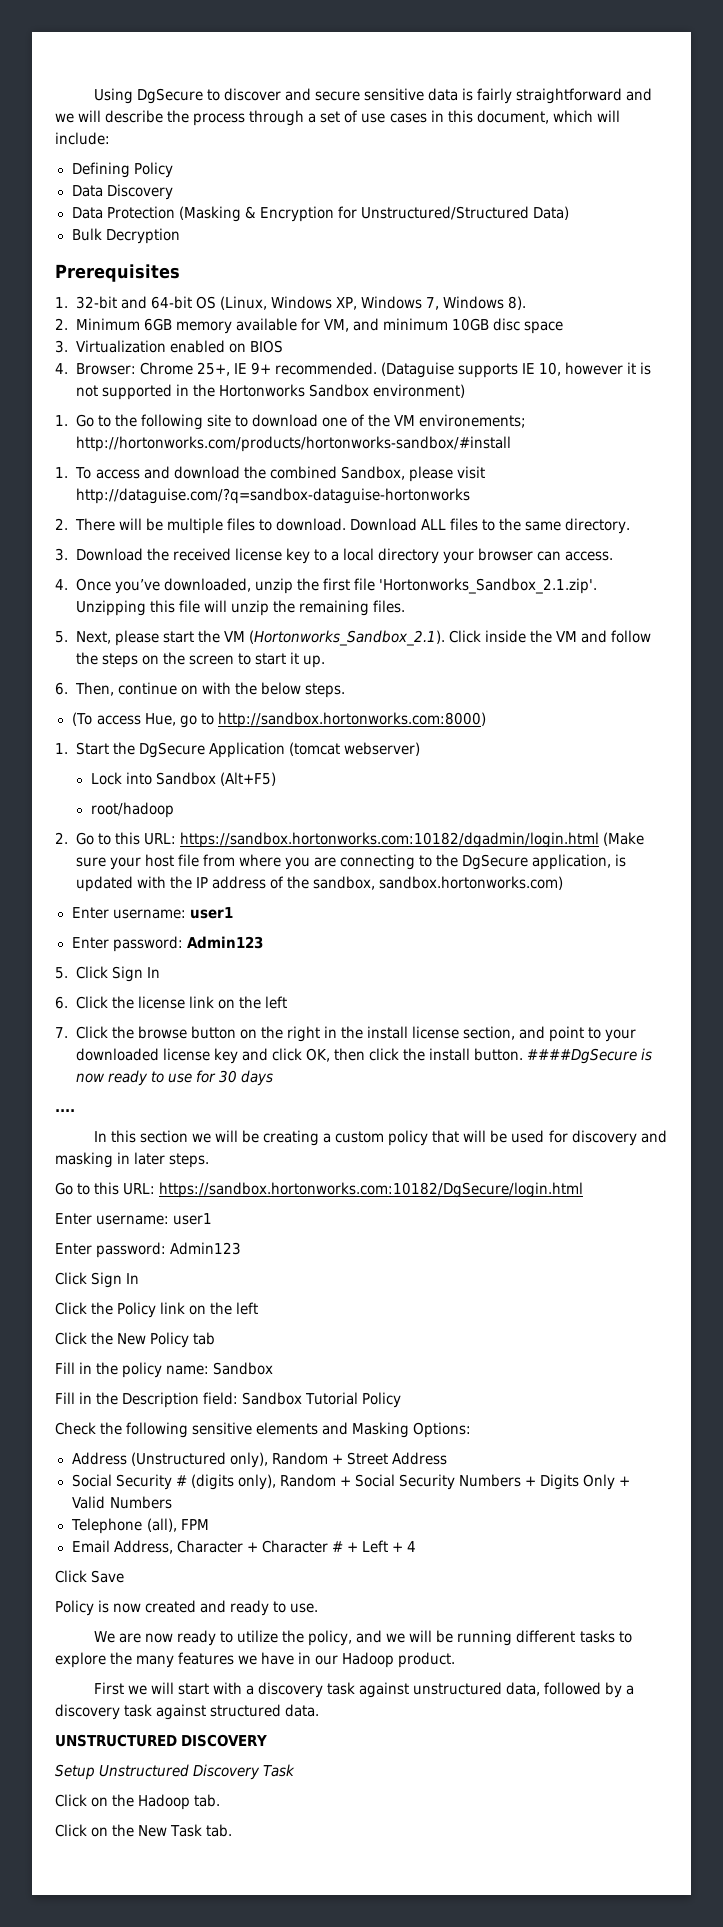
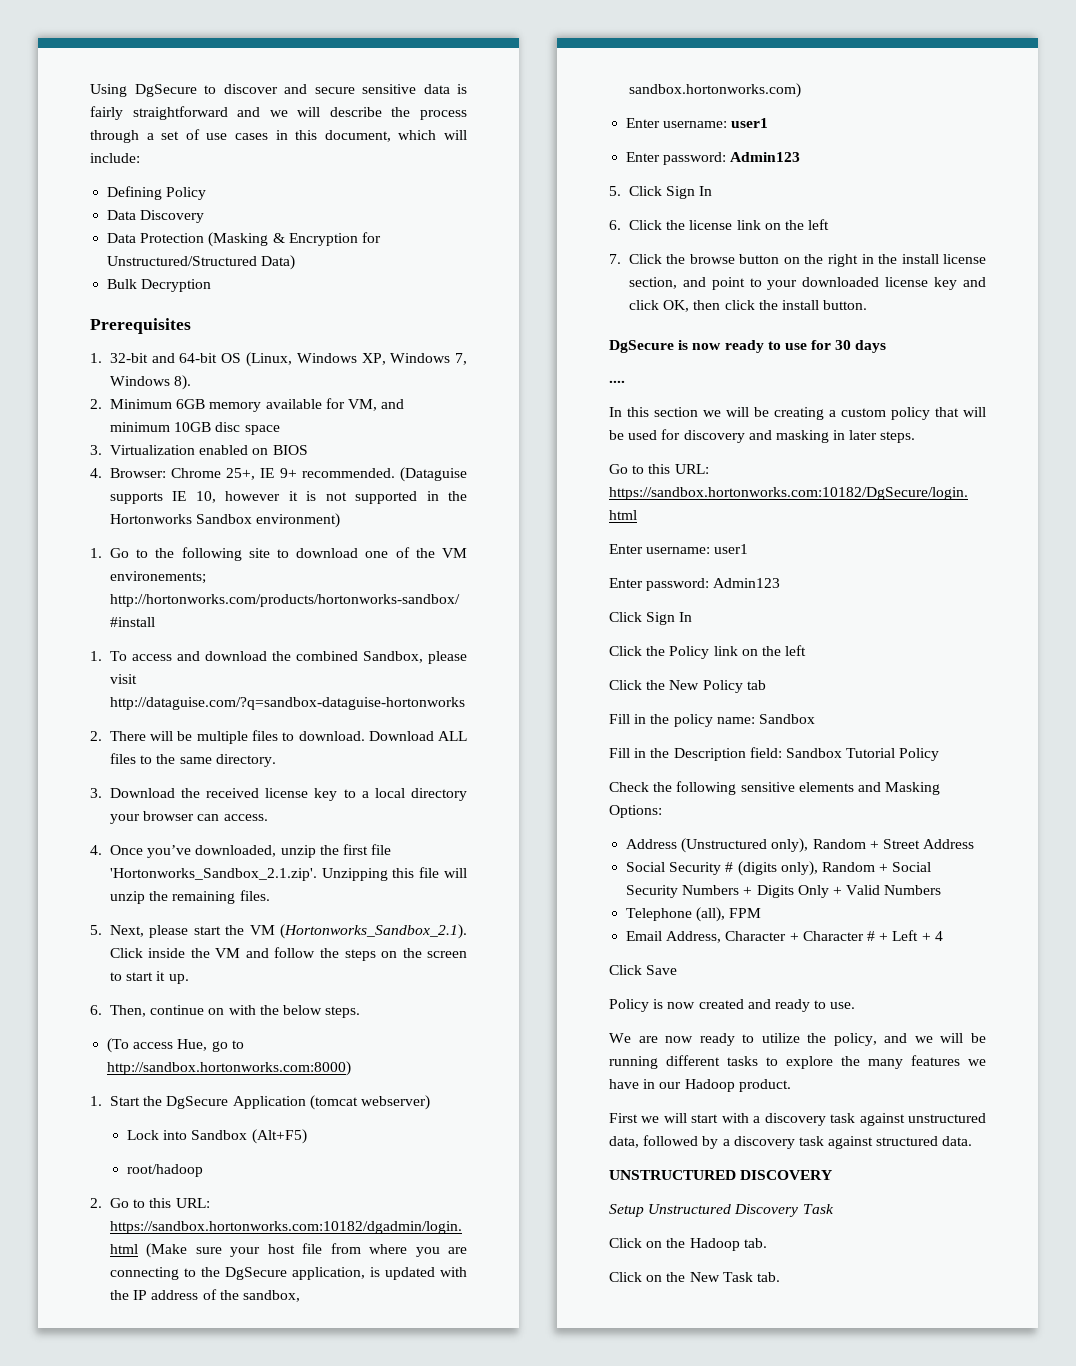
- 7. Click the browse button on the right in the install license section, and point to your downloaded license key and click OK, then click the install button. ####DgSecure is now ready to use for 30 days
+ 7. Click the browse button on the right in the install license section, and point to your downloaded license key and click OK, then click the install button.
+ DgSecure is now ready to use for 30 days

